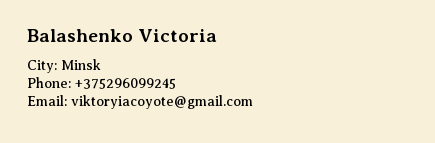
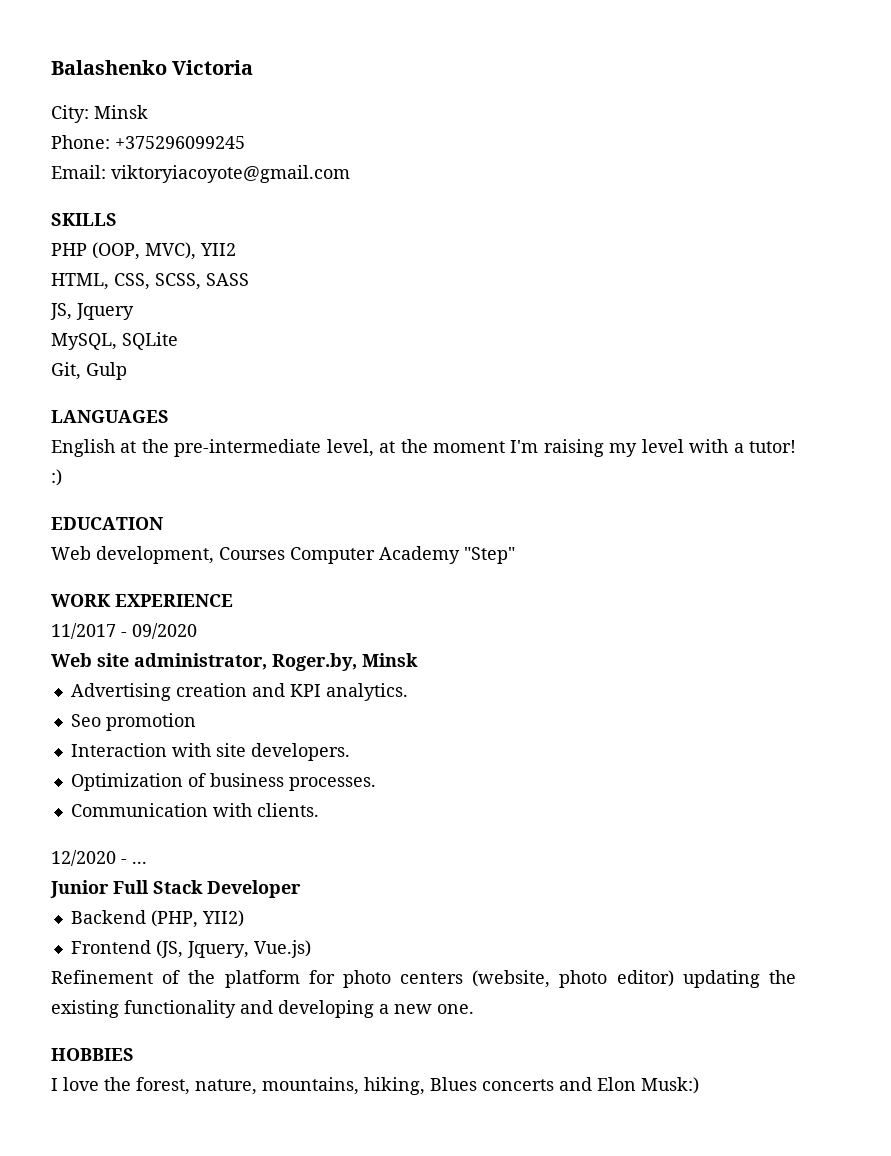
+ SKILLS
+ PHP (OOP, MVC), YII2
+ HTML, CSS, SCSS, SASS
+ JS, Jquery
+ MySQL, SQLite
+ Git, Gulp
+ LANGUAGES
+ English at the pre-intermediate level, at the moment I'm raising my level with a tutor! :)
+ EDUCATION
+ Web development, Courses Computer Academy "Step"
+ WORK EXPERIENCE
+ 11/2017 - 09/2020
+ Web site administrator, Roger.by, Minsk
+ Advertising creation and KPI analytics.
+ Seo promotion
+ Interaction with site developers.
+ Optimization of business processes.
+ Сommunication with clients.
+ 12/2020 - ...
+ Junior Full Stack Developer
+ Backend (PHP, YII2)
+ Frontend (JS, Jquery, Vue.js)
+ Refinement of the platform for photo centers (website, photo editor) updating the existing functionality and developing a new one.
+ HOBBIES
+ I love the forest, nature, mountains, hiking, Blues concerts and Elon Musk:)

